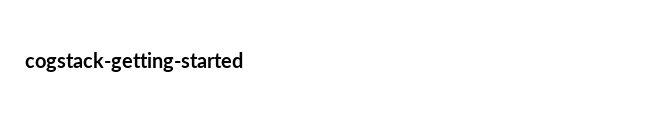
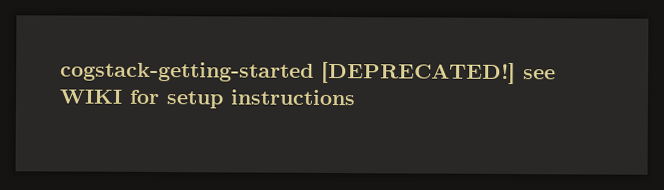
- cogstack-getting-started
+ cogstack-getting-started [DEPRECATED!] see WIKI for setup instructions

